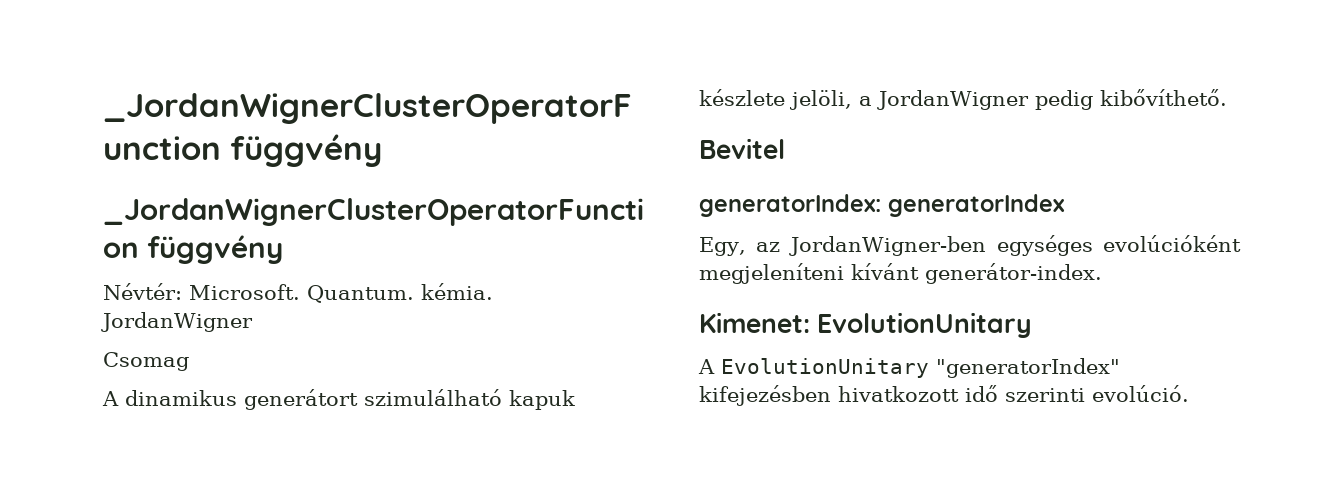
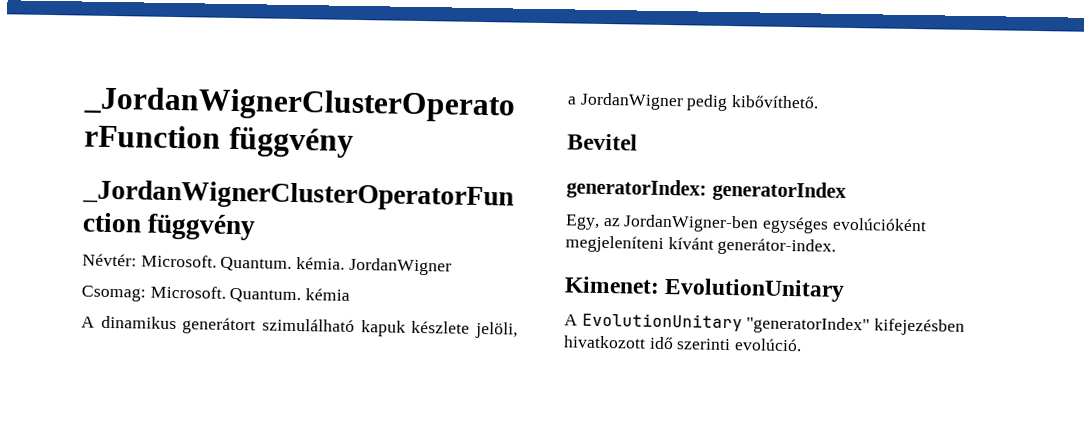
- Csomag
+ Csomag: Microsoft. Quantum. kémia

